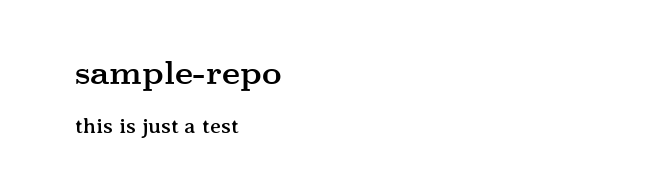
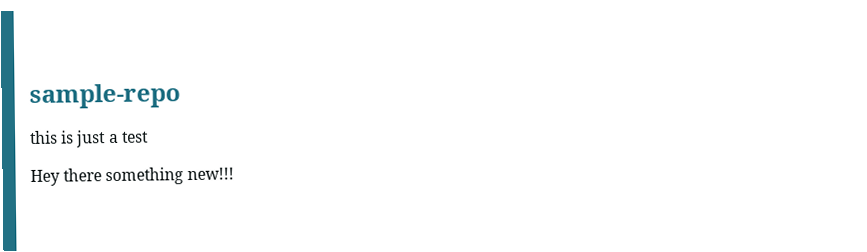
+ Hey there something new!!!

